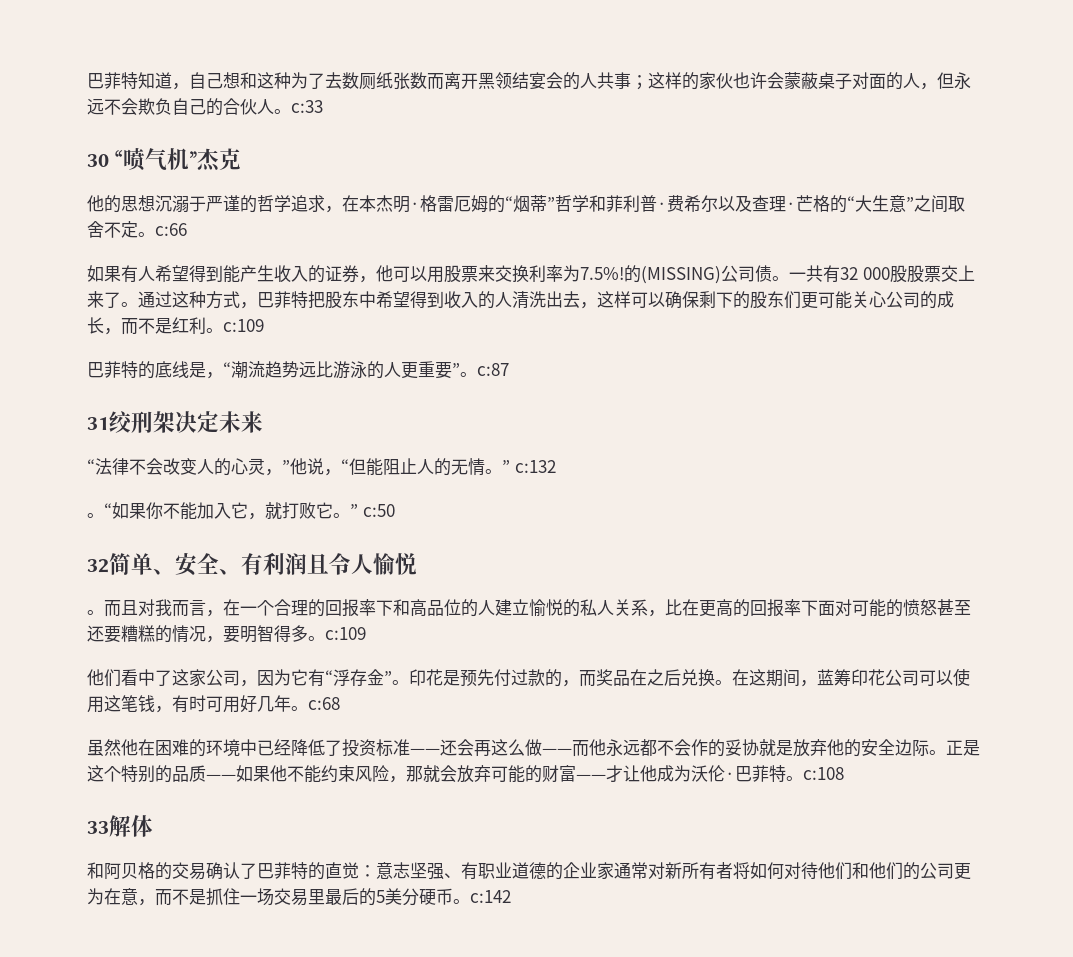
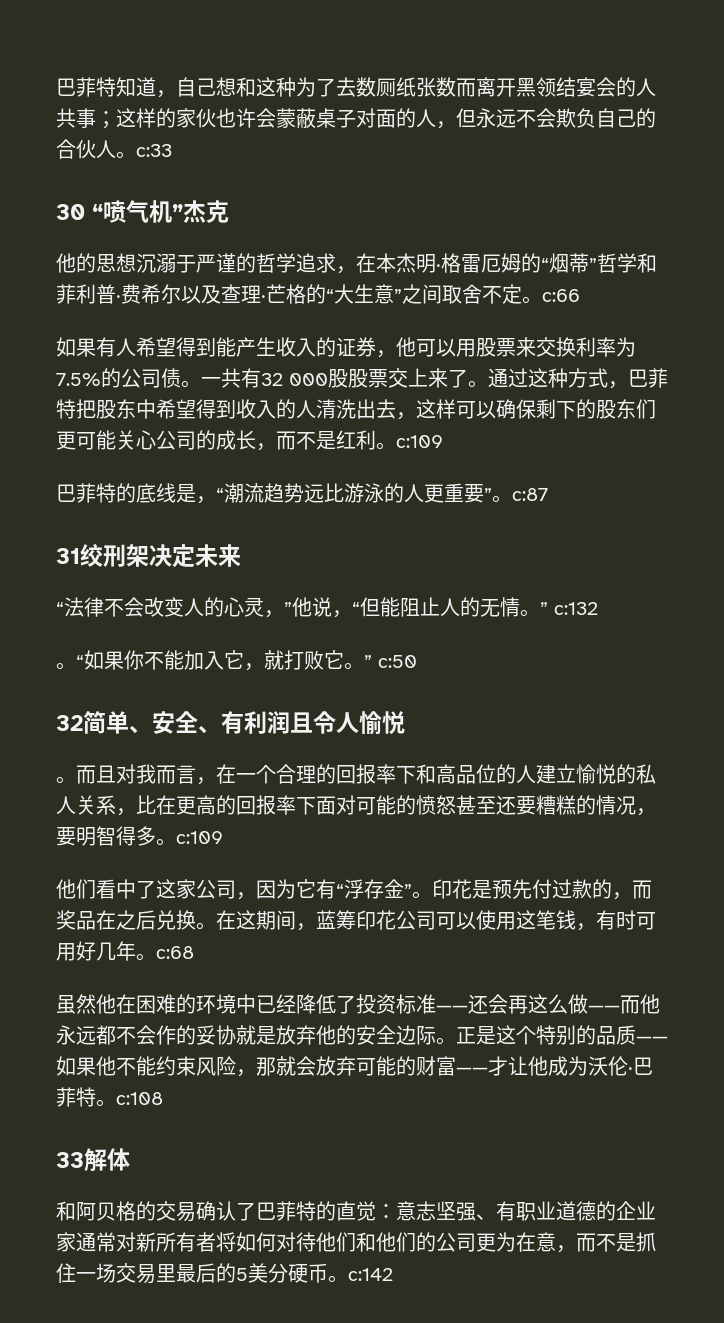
- 如果有人希望得到能产生收入的证券，他可以用股票来交换利率为7.5%!的(MISSING)公司债。
+ 如果有人希望得到能产生收入的证券，他可以用股票来交换利率为7.5%的公司债。

